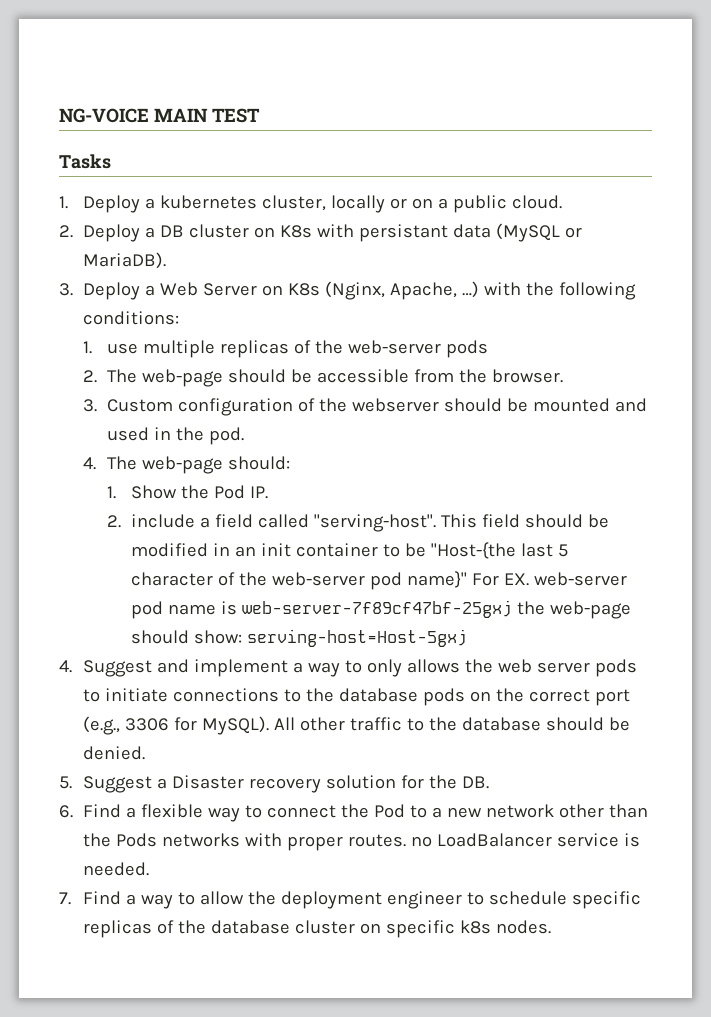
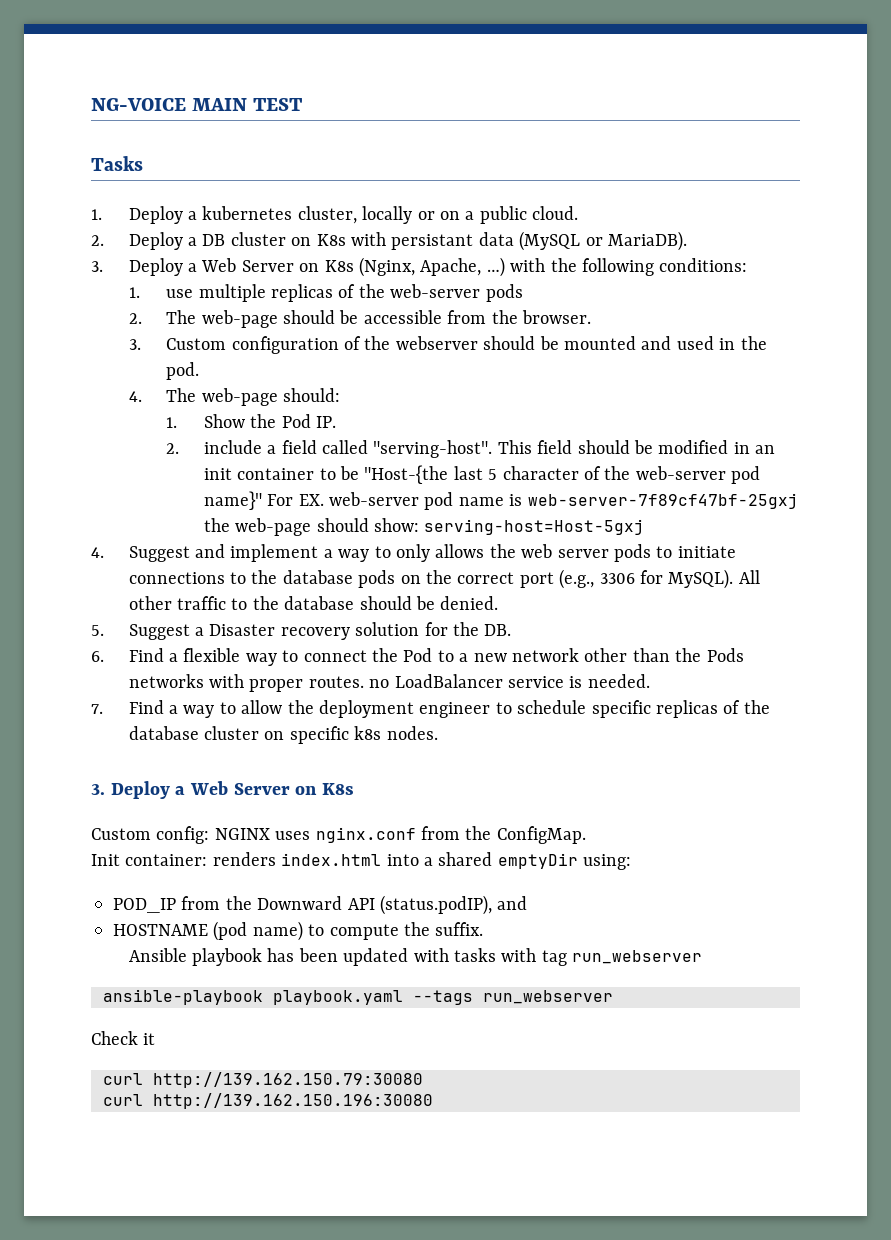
  7. Find a way to allow the deployment engineer to schedule specific replicas of the database cluster on specific k8s nodes.
+ 3. Deploy a Web Server on K8s
+ Custom config: NGINX uses nginx.conf from the ConfigMap.
+ Init container: renders index.html into a shared emptyDir using:
+ POD_IP from the Downward API (status.podIP), and
+ HOSTNAME (pod name) to compute the suffix.
+ Ansible playbook has been updated with tasks with tag run_webserver
+ ansible-playbook playbook.yaml --tags run_webserver
+ Check it
+ curl http://139.162.150.79:30080
+ curl http://139.162.150.196:30080

